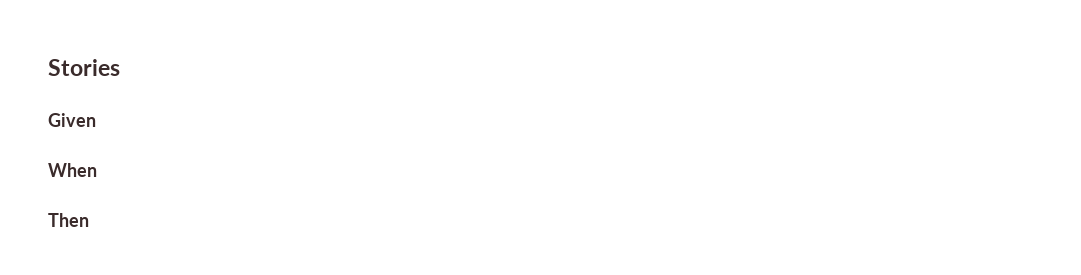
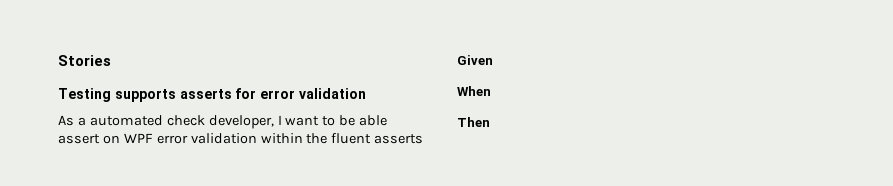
+ Testing supports asserts for error validation
+ As a automated check developer, I want to be able assert on WPF error validation within the fluent asserts

